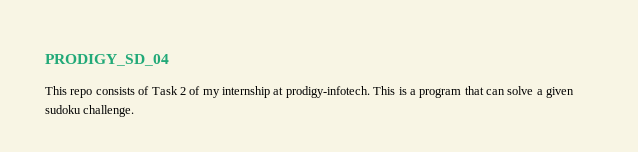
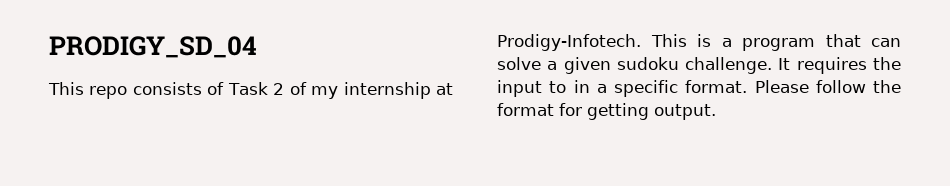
- This repo consists of Task 2 of my internship at prodigy-infotech.
+ This repo consists of Task 2 of my internship at Prodigy-Infotech.
+ It requires the input to in a specific format. Please follow the format for getting output.

